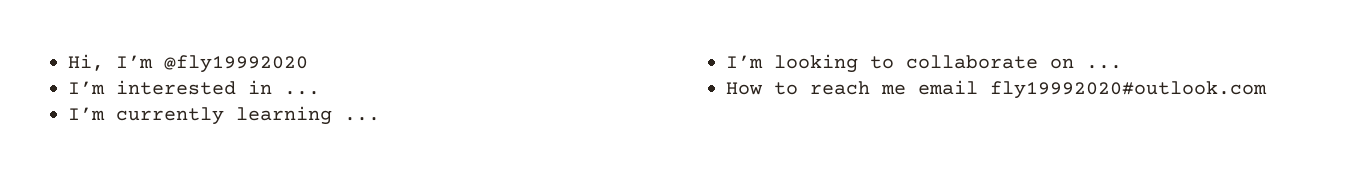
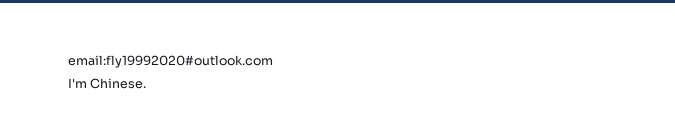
- Hi, I’m @fly19992020
- I’m interested in ...
- I’m currently learning ...
- I’m looking to collaborate on ...
- How to reach me email fly19992020#outlook.com
+ email:fly19992020#outlook.com
+ I'm Chinese.

